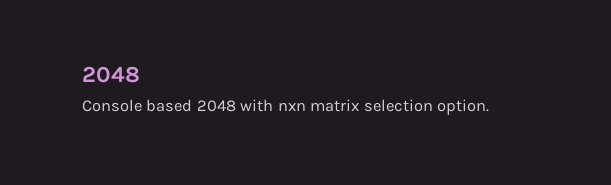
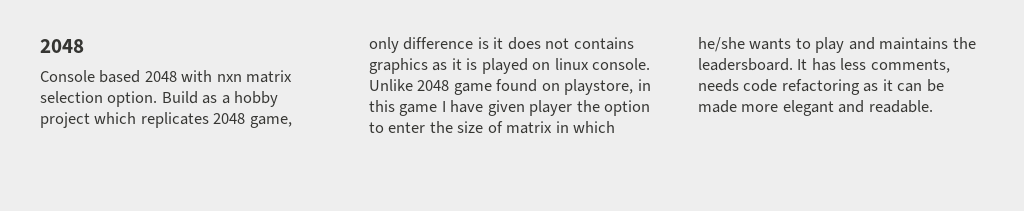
+ Build as a hobby project which replicates 2048 game, only difference is it does not contains graphics as it is played on linux console. Unlike 2048 game found on playstore, in this game I have given player the option to enter the size of matrix in which he/she wants to play and maintains the leadersboard. It has less comments, needs code refactoring as it can be made more elegant and readable.

